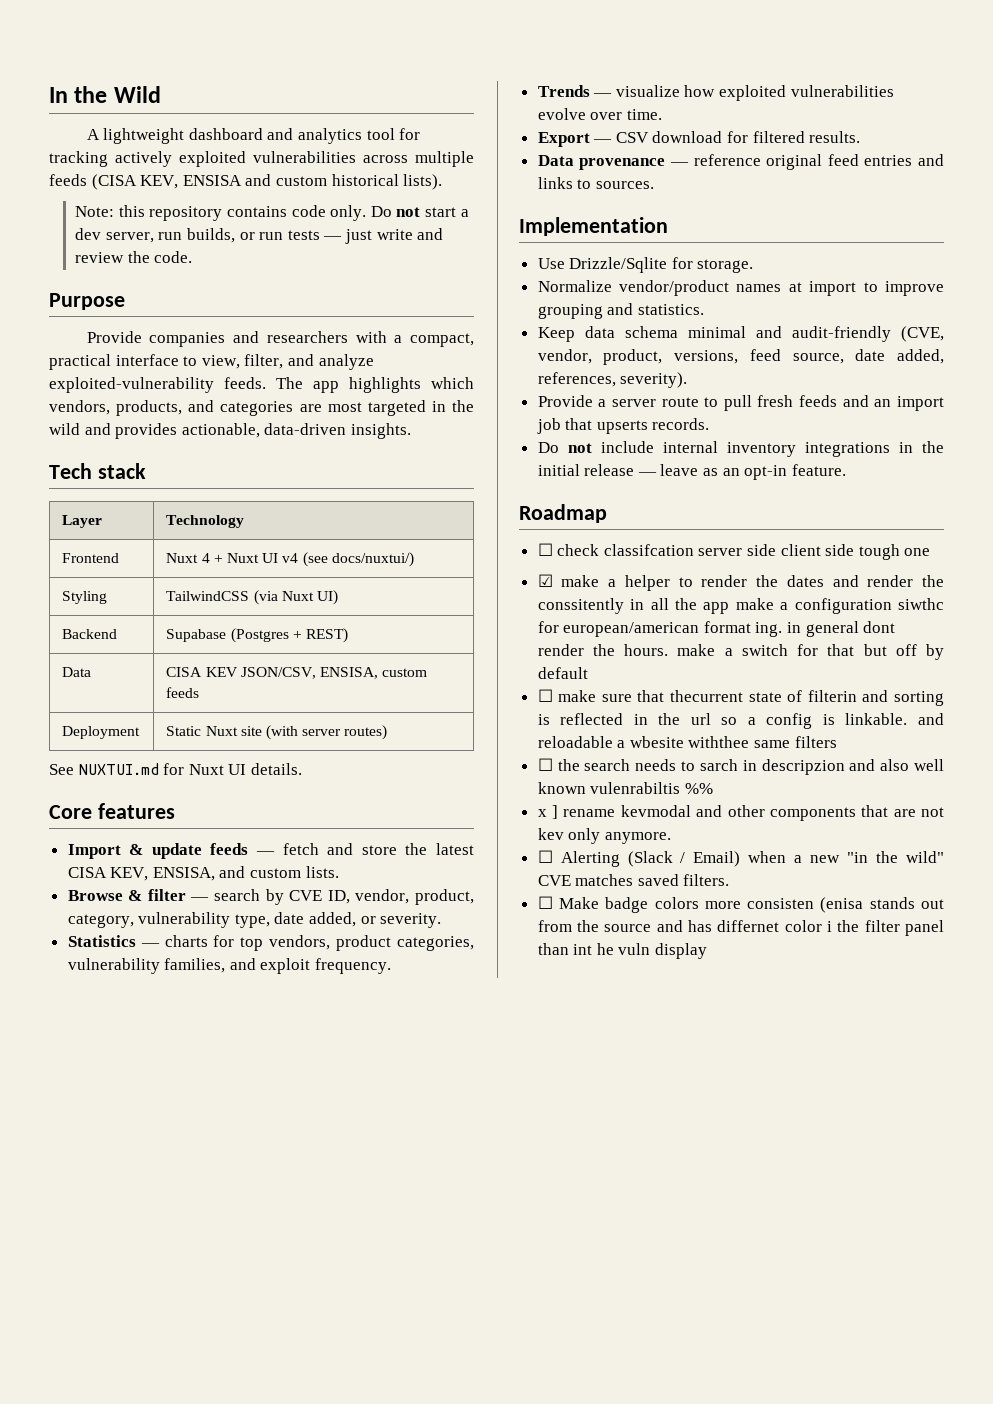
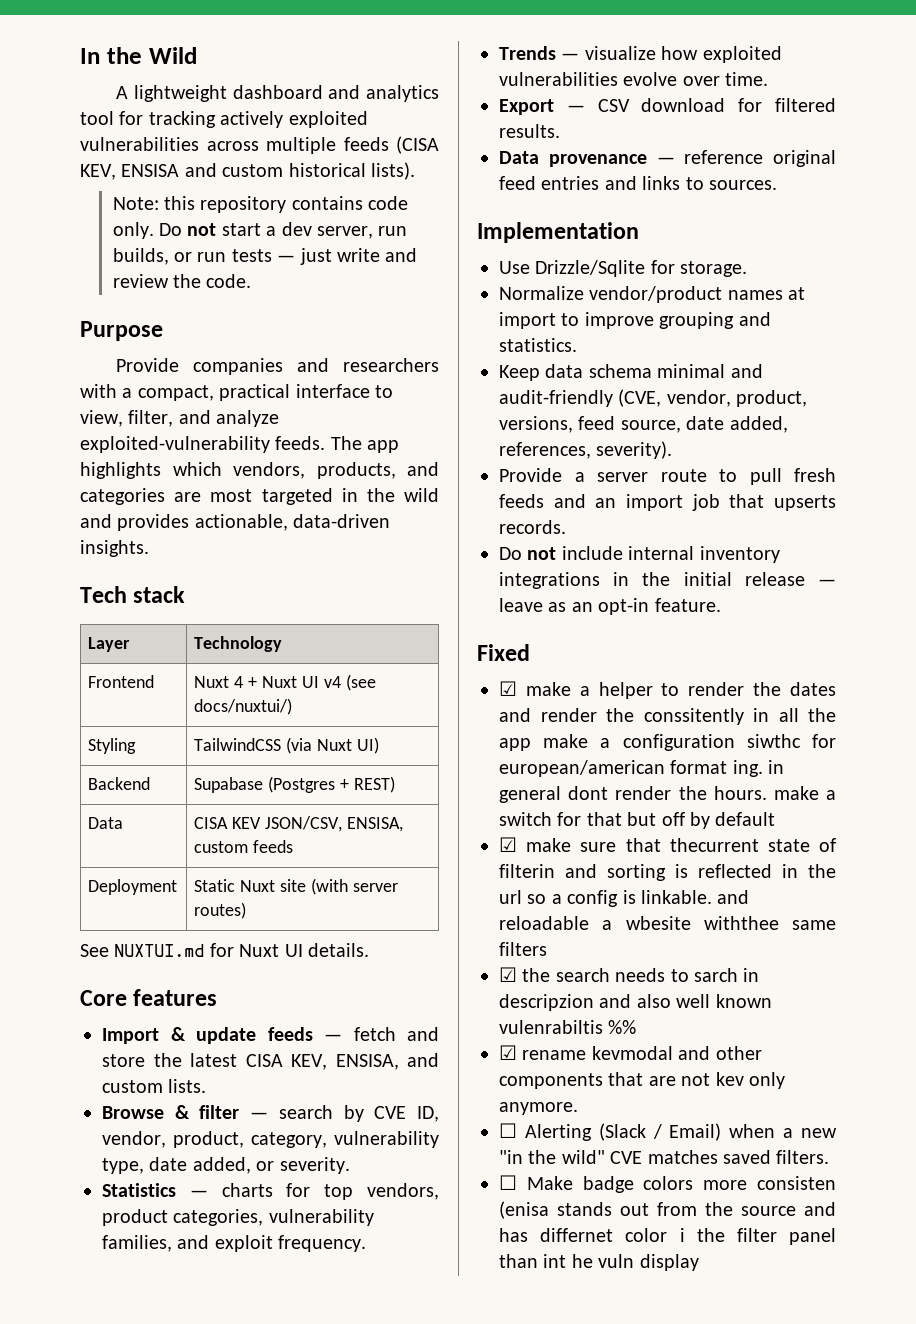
- Roadmap
- ☐ check classifcation server side client side tough one
+ Fixed
- ☐ make sure that thecurrent state of filterin and sorting is reflected in the url so a config is linkable. and reloadable a wbesite withthee same filters
+ ☑ make sure that thecurrent state of filterin and sorting is reflected in the url so a config is linkable. and reloadable a wbesite withthee same filters
- ☐ the search needs to sarch in descripzion and also well known vulenrabiltis %%
+ ☑ the search needs to sarch in descripzion and also well known vulenrabiltis %%
- x ] rename kevmodal and other components that are not kev only anymore.
+ ☑ rename kevmodal and other components that are not kev only anymore.

